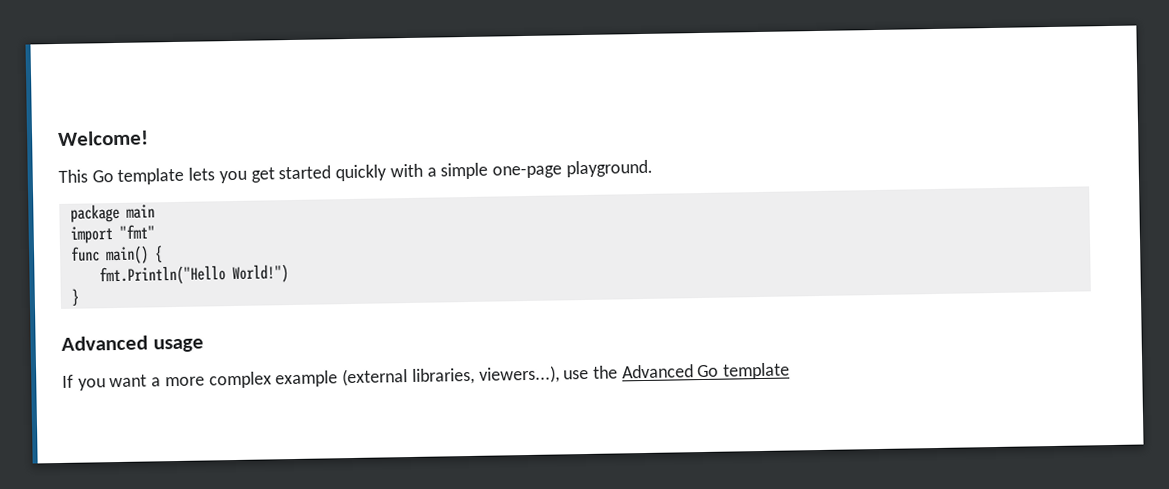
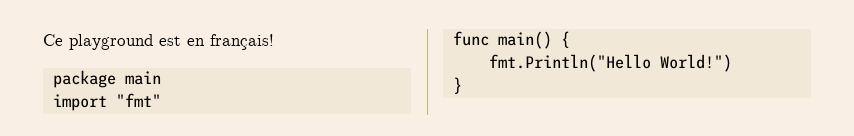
- Welcome!
- This Go template lets you get started quickly with a simple one-page playground.
+ Ce playground est en français!
- Advanced usage
- If you want a more complex example (external libraries, viewers...), use the Advanced Go template

